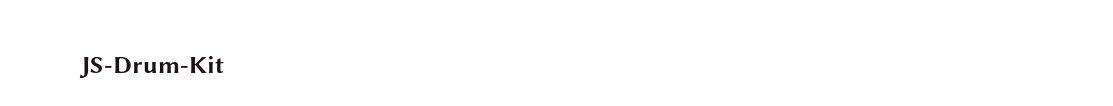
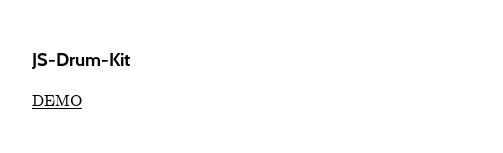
+ DEMO

